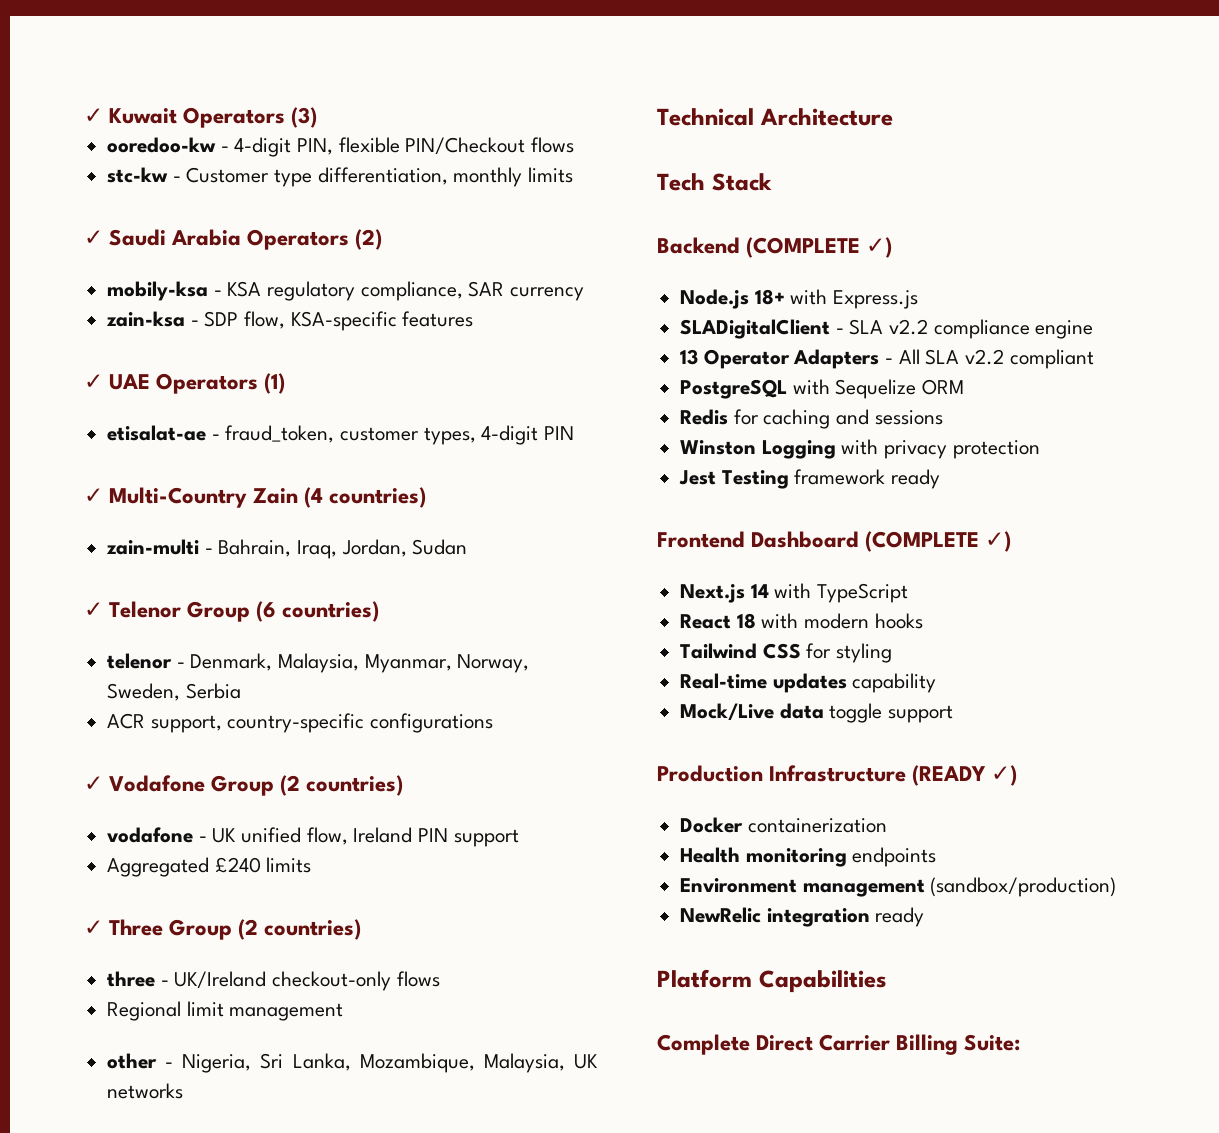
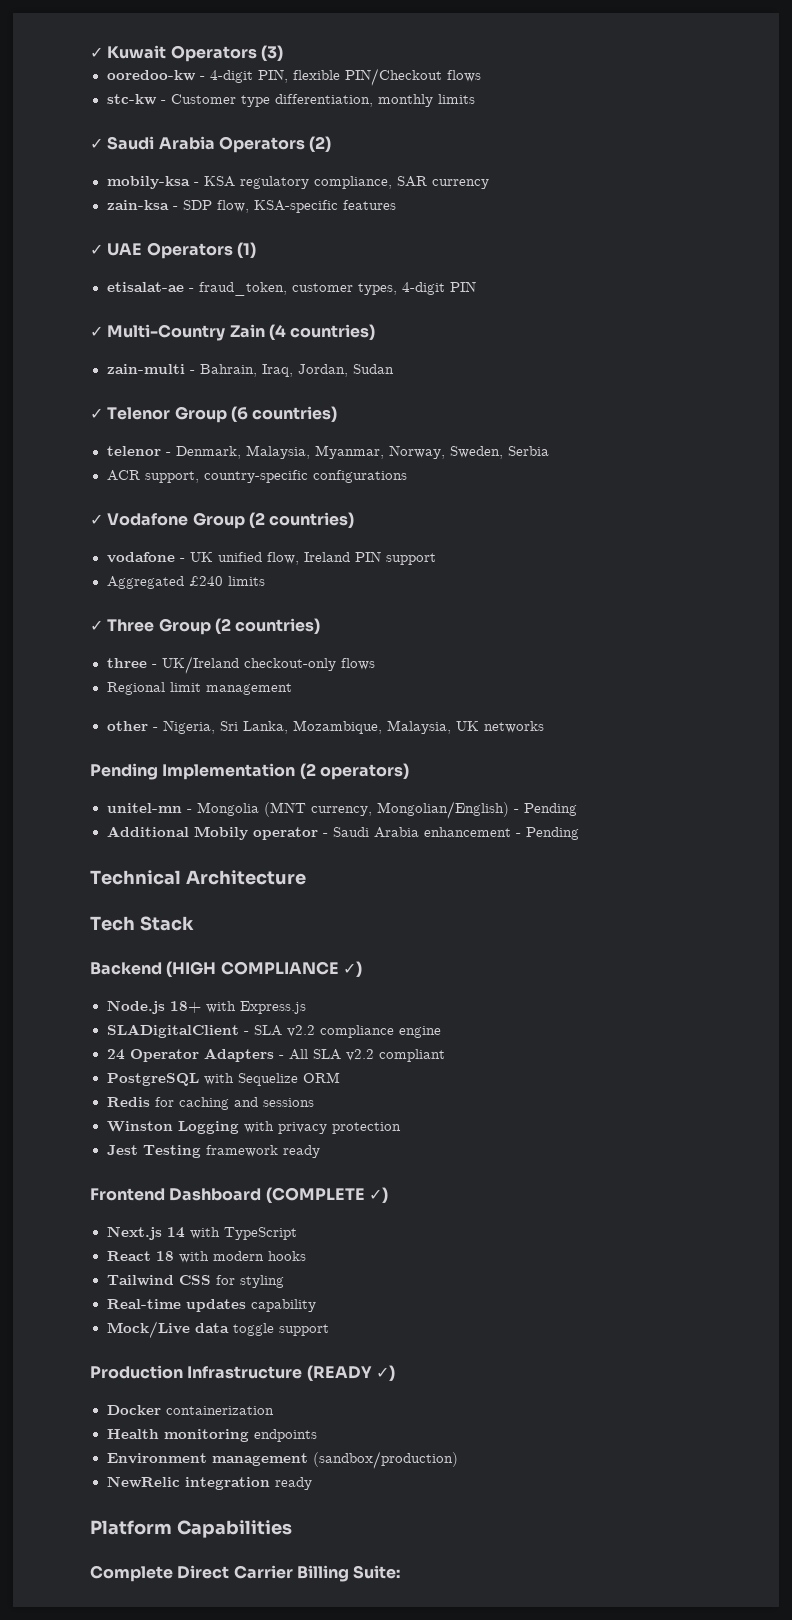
+ Pending Implementation (2 operators)
+ unitel-mn - Mongolia (MNT currency, Mongolian/English) - Pending
+ Additional Mobily operator - Saudi Arabia enhancement - Pending
- Backend (COMPLETE ✓)
+ Backend (HIGH COMPLIANCE ✓)
- 13 Operator Adapters - All SLA v2.2 compliant
+ 24 Operator Adapters - All SLA v2.2 compliant

